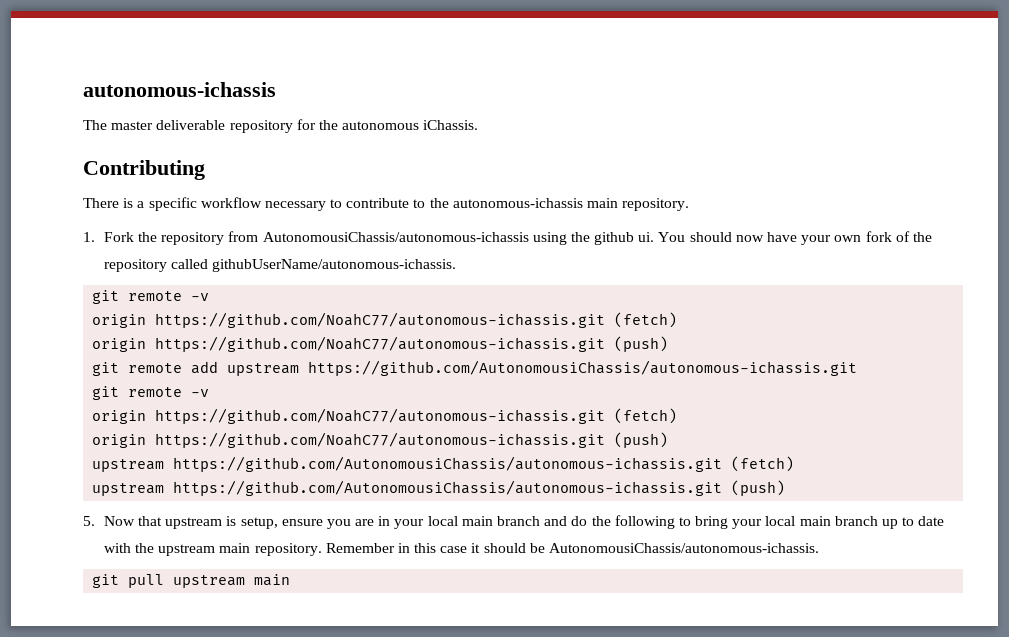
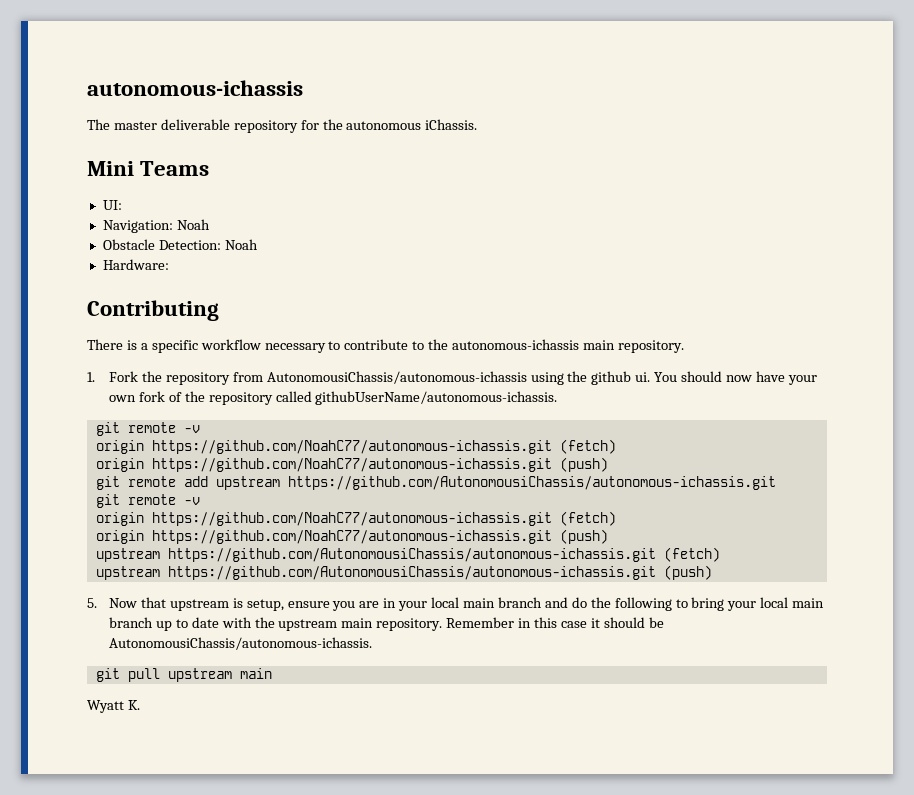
+ Mini Teams
+ UI:
+ Navigation: Noah
+ Obstacle Detection: Noah
+ Hardware:
+ Wyatt K.

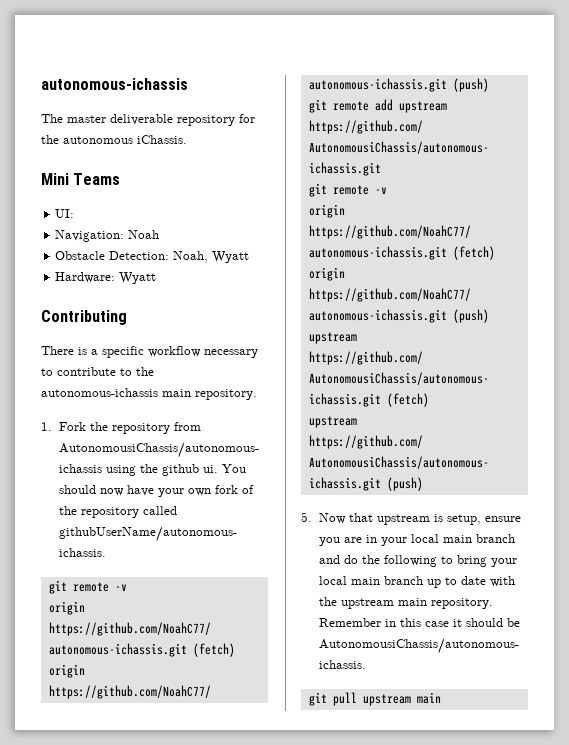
- Obstacle Detection: Noah
+ Obstacle Detection: Noah, Wyatt
- Hardware:
+ Hardware: Wyatt
- Wyatt K.

